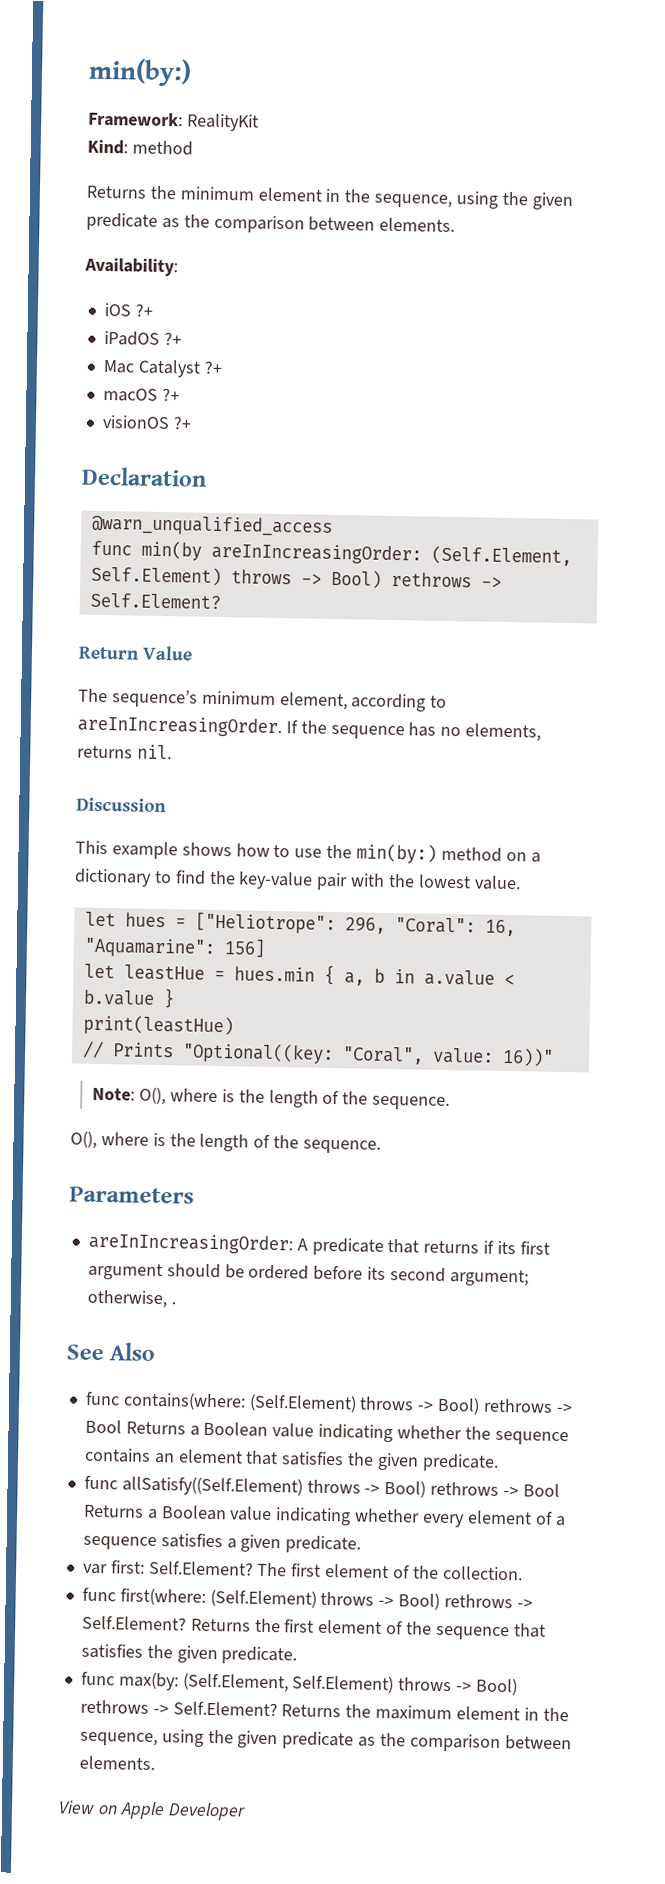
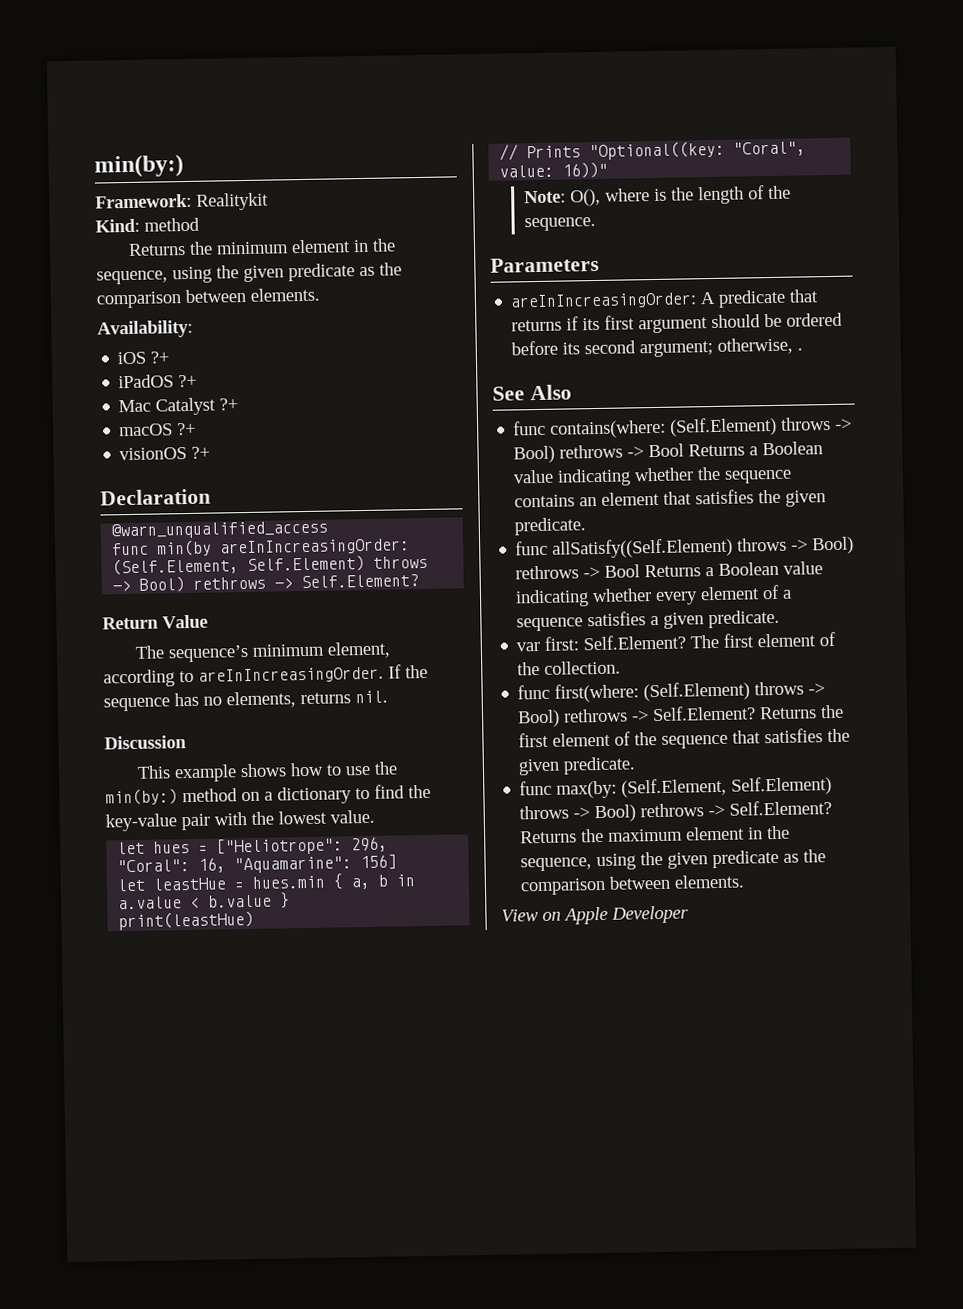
- Framework: RealityKit
+ Framework: Realitykit
  Note: O(), where is the length of the sequence.
- O(), where is the length of the sequence.

